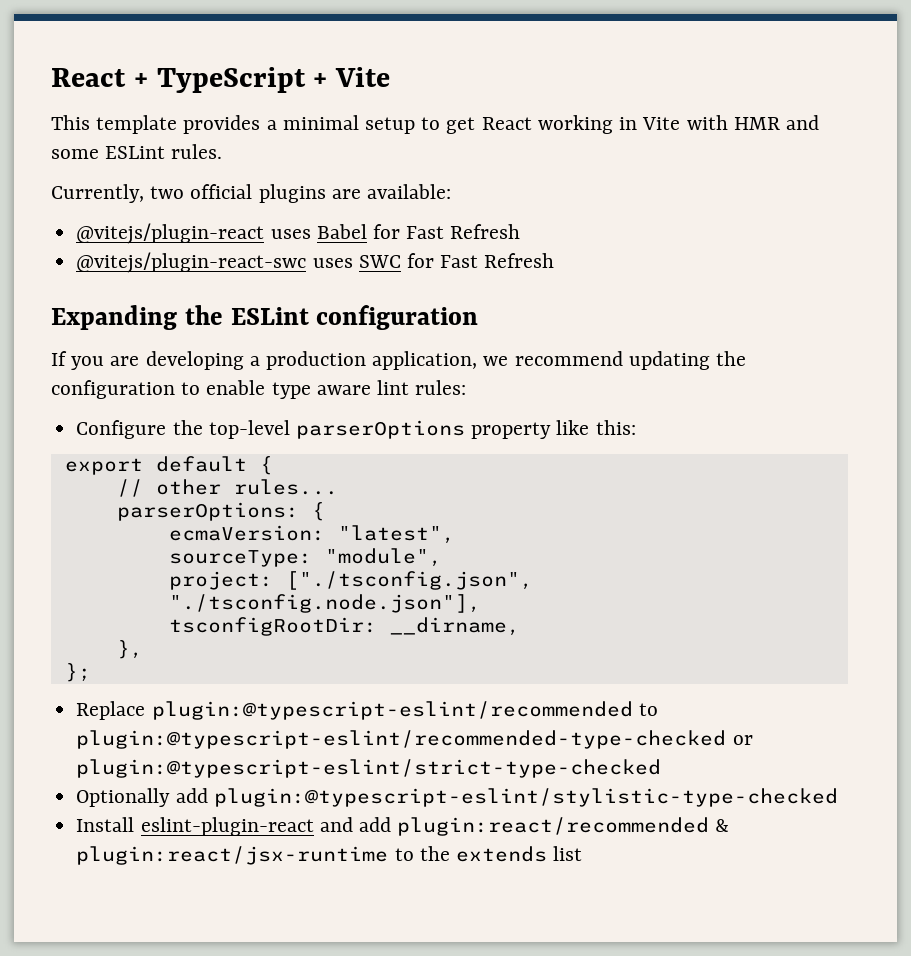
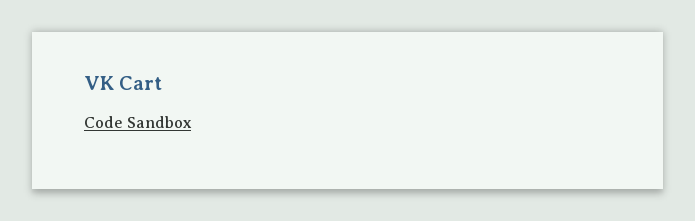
- React + TypeScript + Vite
- This template provides a minimal setup to get React working in Vite with HMR and some ESLint rules.
- Currently, two official plugins are available:
- @vitejs/plugin-react uses Babel for Fast Refresh
- @vitejs/plugin-react-swc uses SWC for Fast Refresh
- Expanding the ESLint configuration
- If you are developing a production application, we recommend updating the configuration to enable type aware lint rules:
- Configure the top-level parserOptions property like this:
- export default {
- // other rules...
- parserOptions: {
- ecmaVersion: "latest",
- sourceType: "module",
- project: ["./tsconfig.json", "./tsconfig.node.json"],
- tsconfigRootDir: __dirname,
- },
- };
- Replace plugin:@typescript-eslint/recommended to plugin:@typescript-eslint/recommended-type-checked or plugin:@typescript-eslint/strict-type-checked
- Optionally add plugin:@typescript-eslint/stylistic-type-checked
- Install eslint-plugin-react and add plugin:react/recommended & plugin:react/jsx-runtime to the extends list
+ VK Cart
+ Code Sandbox

